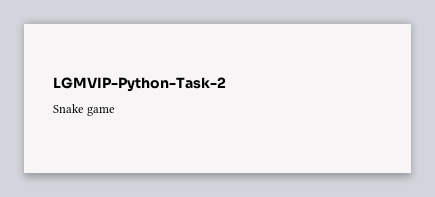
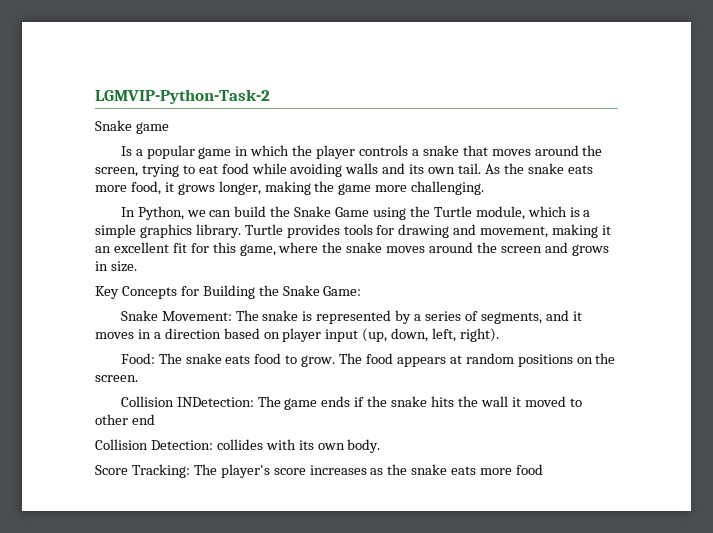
+ Is a popular game in which the player controls a snake that moves around the screen, trying to eat food while avoiding walls and its own tail. As the snake eats more food, it grows longer, making the game more challenging.
+ In Python, we can build the Snake Game using the Turtle module, which is a simple graphics library. Turtle provides tools for drawing and movement, making it an excellent fit for this game, where the snake moves around the screen and grows in size.
+ Key Concepts for Building the Snake Game:
+ Snake Movement: The snake is represented by a series of segments, and it moves in a direction based on player input (up, down, left, right).
+ Food: The snake eats food to grow. The food appears at random positions on the screen.
+ Collision INDetection: The game ends if the snake hits the wall it moved to other end
+ Collision Detection: collides with its own body.
+ Score Tracking: The player's score increases as the snake eats more food

